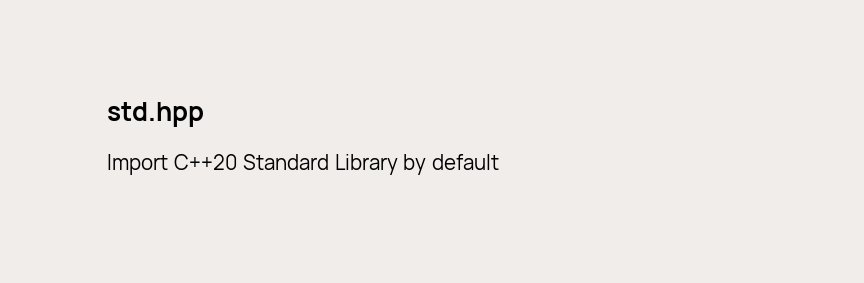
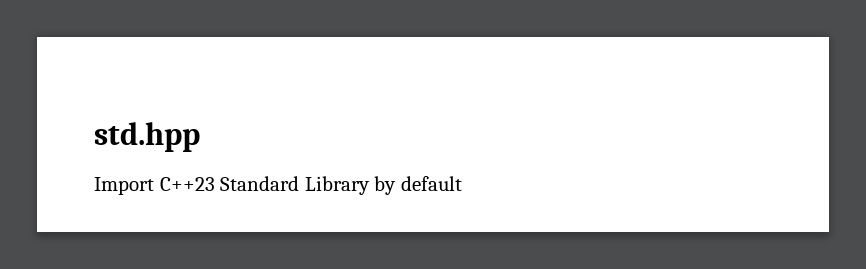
- Import C++20 Standard Library by default
+ Import C++23 Standard Library by default

